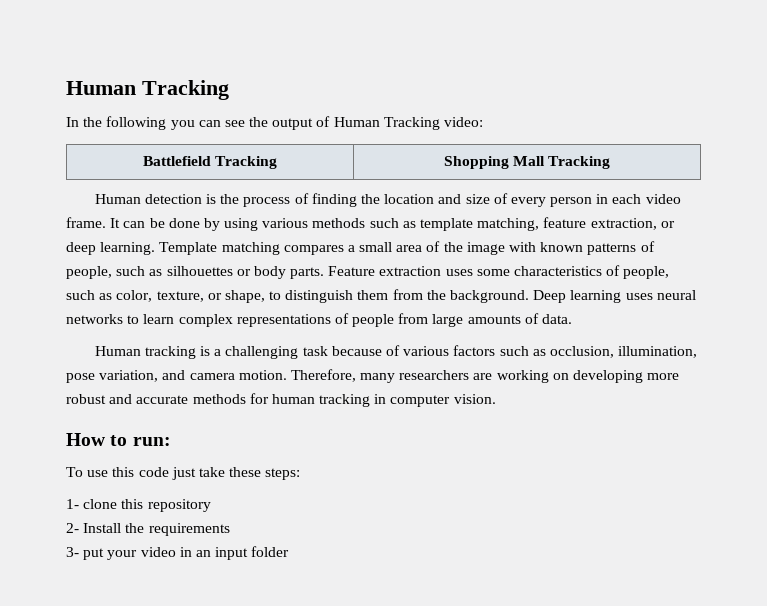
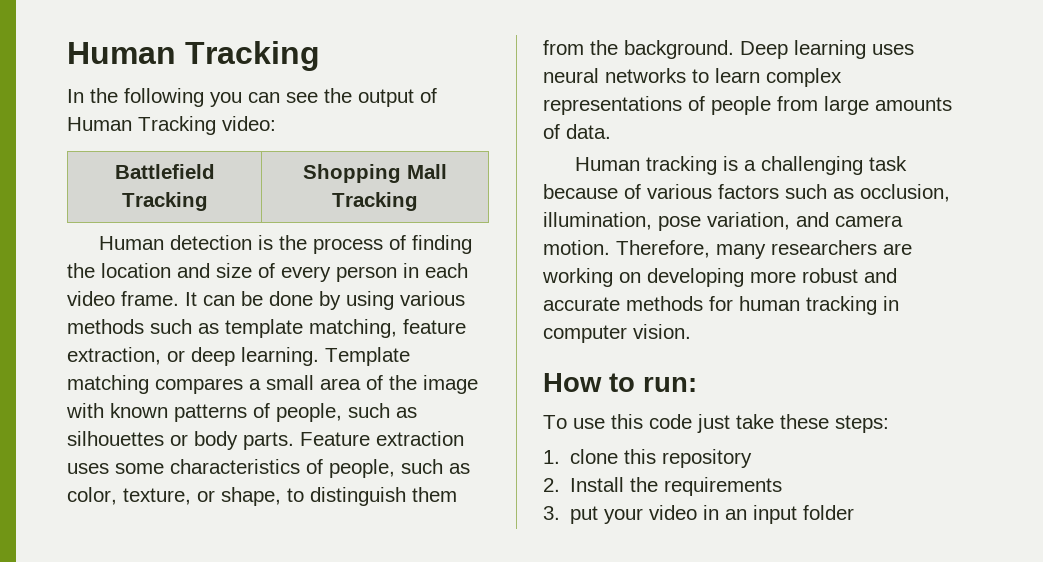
- 1- clone this repository
+ 1. clone this repository
- 2- Install the requirements
+ 2. Install the requirements
- 3- put your video in an input folder
+ 3. put your video in an input folder

